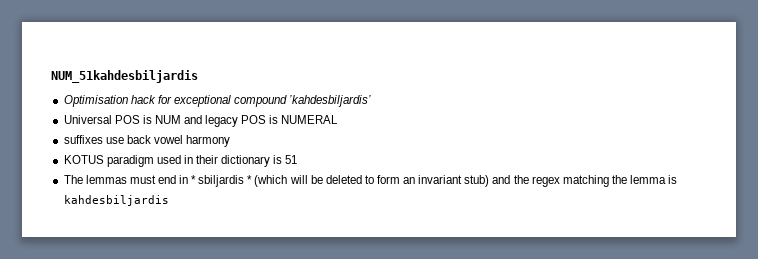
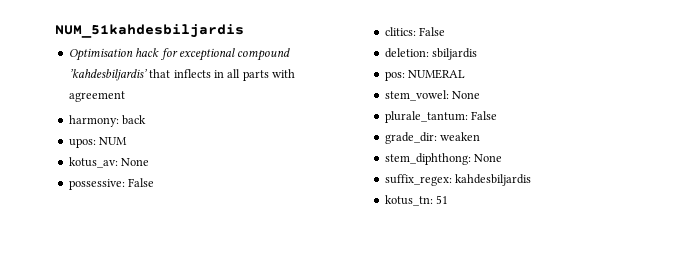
- Optimisation hack for exceptional compound ’kahdesbiljardis’
- Universal POS is NUM and legacy POS is NUMERAL
- suffixes use back vowel harmony
- KOTUS paradigm used in their dictionary is 51
- The lemmas must end in * sbiljardis * (which will be deleted to form an invariant stub) and the regex matching the lemma is kahdesbiljardis
+ Optimisation hack for exceptional compound ’kahdesbiljardis’ that inflects in all parts with agreement
+ harmony: back
+ upos: NUM
+ kotus_av: None
+ possessive: False
+ clitics: False
+ deletion: sbiljardis
+ pos: NUMERAL
+ stem_vowel: None
+ plurale_tantum: False
+ grade_dir: weaken
+ stem_diphthong: None
+ suffix_regex: kahdesbiljardis
+ kotus_tn: 51

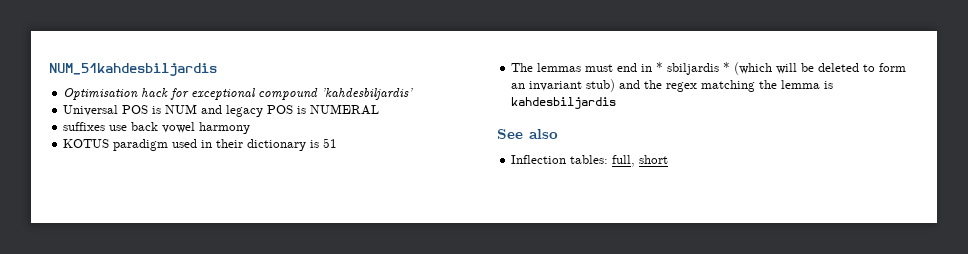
- Optimisation hack for exceptional compound ’kahdesbiljardis’ that inflects in all parts with agreement
- harmony: back
- upos: NUM
- kotus_av: None
- possessive: False
- clitics: False
- deletion: sbiljardis
- pos: NUMERAL
- stem_vowel: None
- plurale_tantum: False
- grade_dir: weaken
- stem_diphthong: None
- suffix_regex: kahdesbiljardis
- kotus_tn: 51
+ Optimisation hack for exceptional compound ’kahdesbiljardis’
+ Universal POS is NUM and legacy POS is NUMERAL
+ suffixes use back vowel harmony
+ KOTUS paradigm used in their dictionary is 51
+ The lemmas must end in * sbiljardis * (which will be deleted to form an invariant stub) and the regex matching the lemma is kahdesbiljardis
+ See also
+ Inflection tables: full, short

